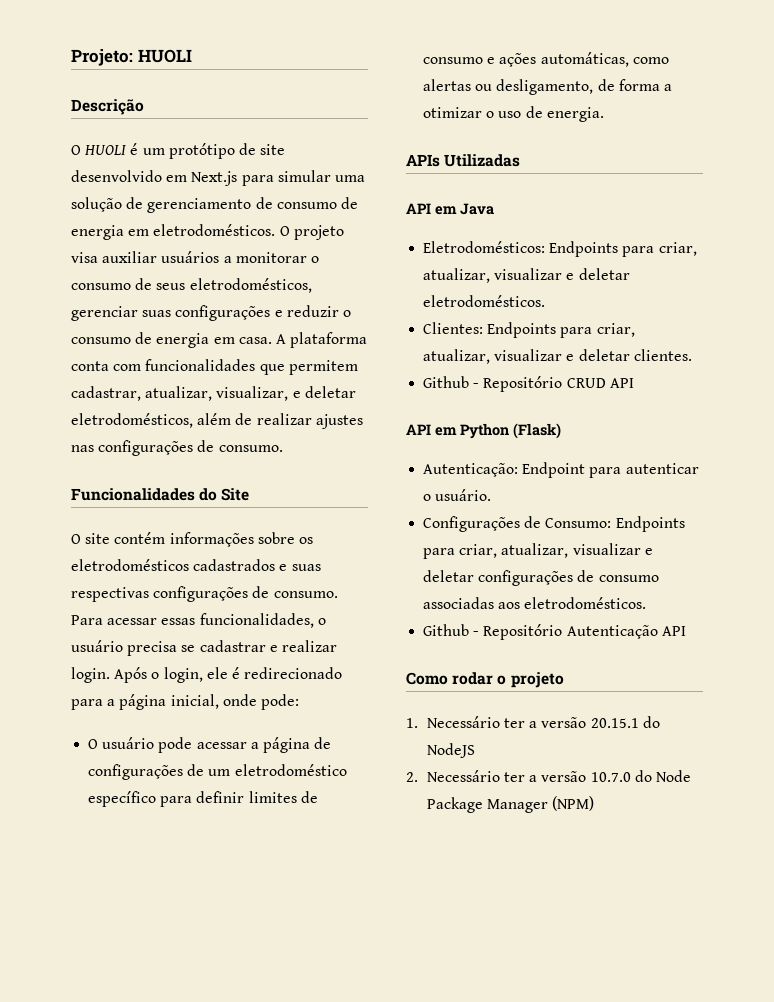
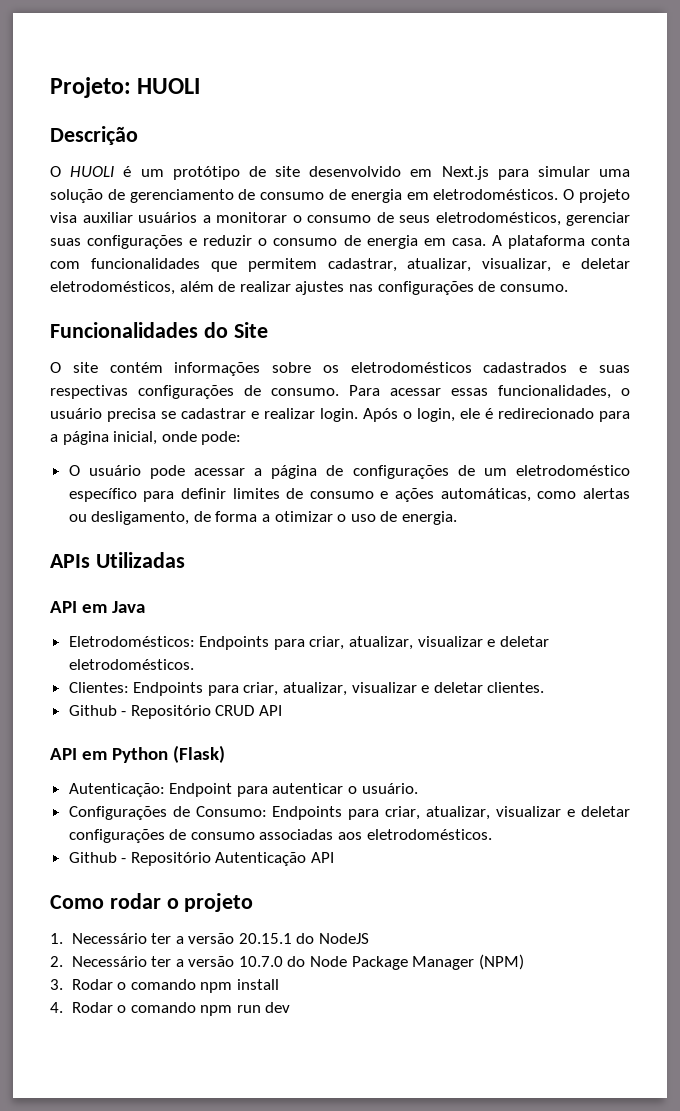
+ 3. Rodar o comando npm install
+ 4. Rodar o comando npm run dev

